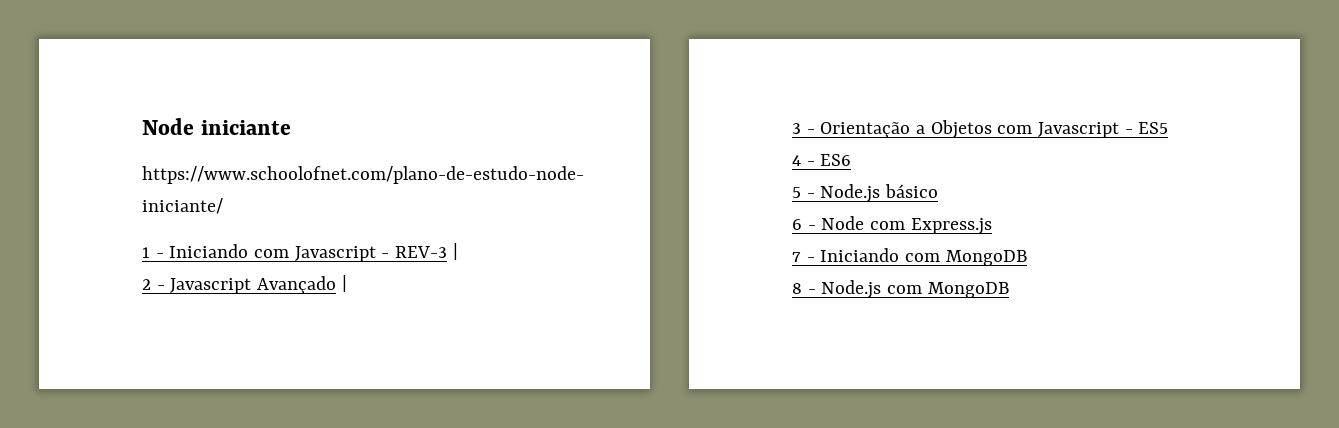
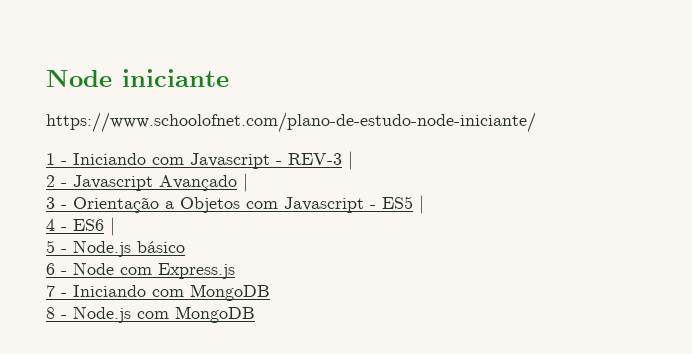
- 3 - Orientação a Objetos com Javascript - ES5
+ 3 - Orientação a Objetos com Javascript - ES5 |
- 4 - ES6
+ 4 - ES6 |

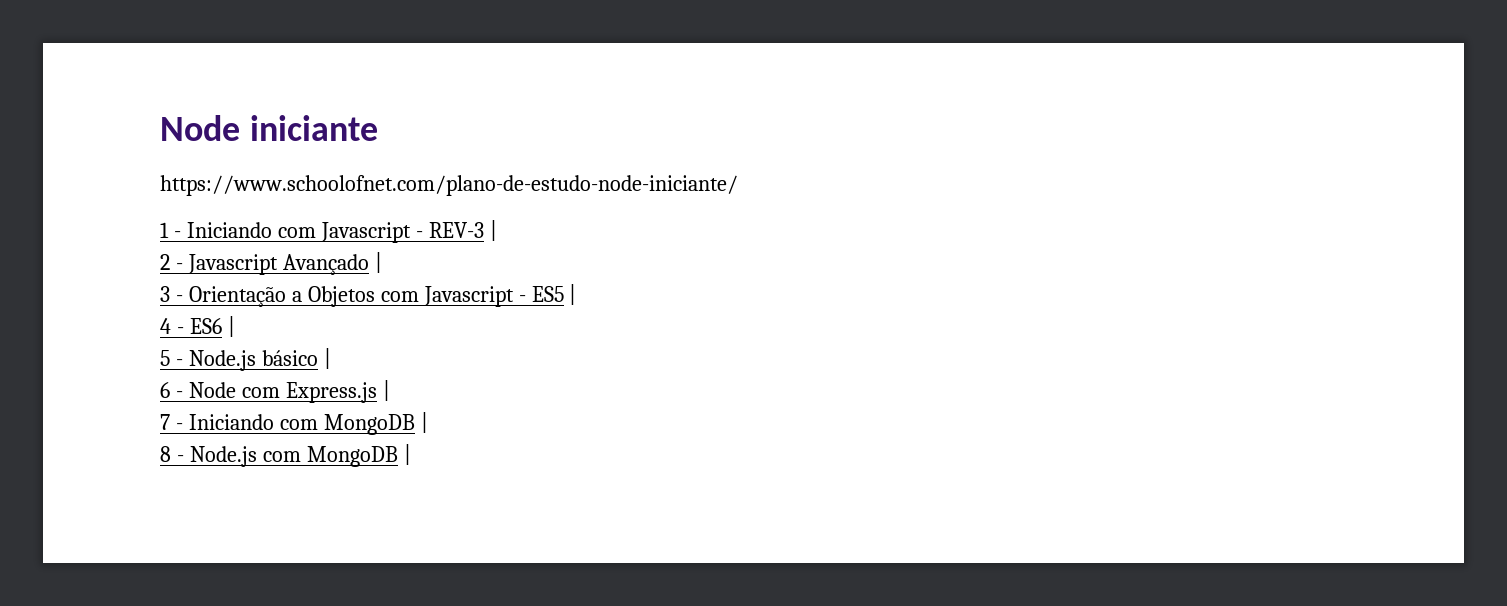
- 5 - Node.js básico
+ 5 - Node.js básico |
- 6 - Node com Express.js
+ 6 - Node com Express.js |
- 7 - Iniciando com MongoDB
+ 7 - Iniciando com MongoDB |
- 8 - Node.js com MongoDB
+ 8 - Node.js com MongoDB |

